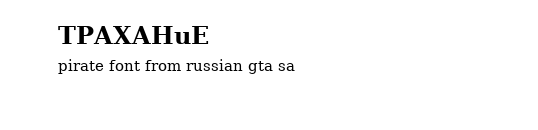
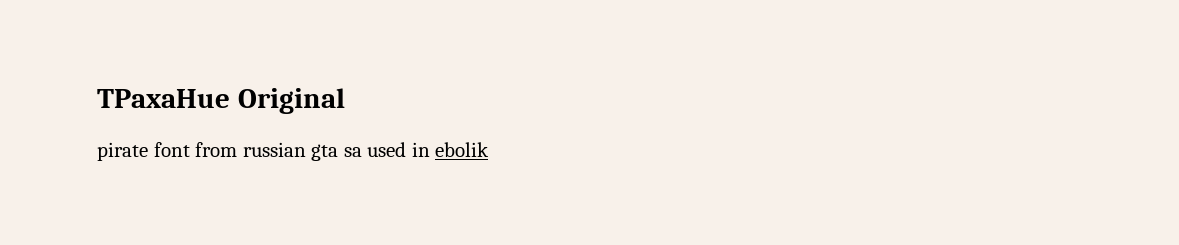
- TPAXAHuE
+ TPaxaHue Original
- pirate font from russian gta sa
+ pirate font from russian gta sa used in ebolik

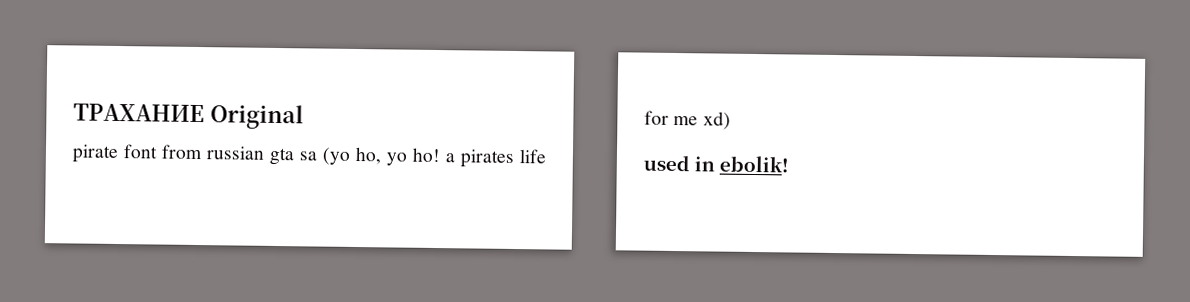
- TPaxaHue Original
+ ТРАХАНИЕ Original
- pirate font from russian gta sa used in ebolik
+ pirate font from russian gta sa (yo ho, yo ho! a pirates life for me xd)
+ used in ebolik!

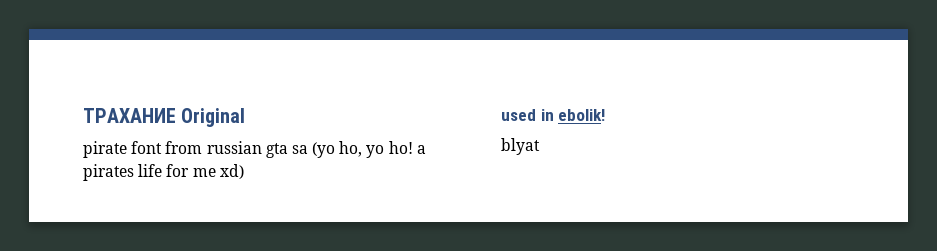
+ blyat

